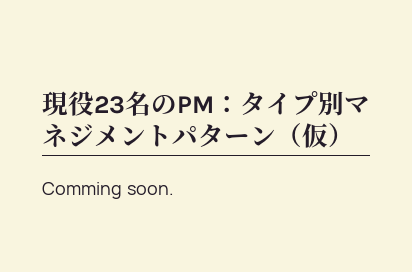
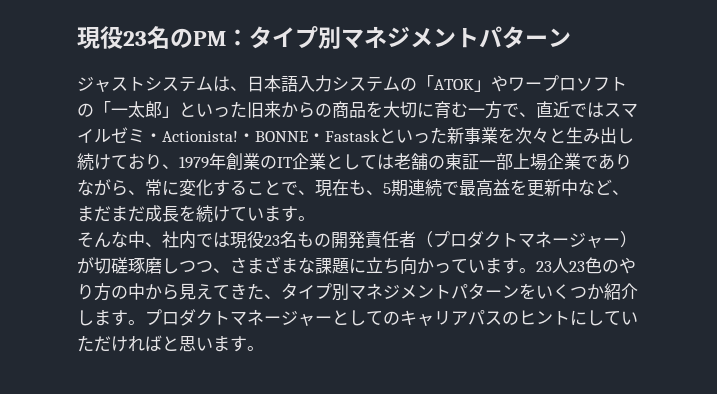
- 現役23名のPM：タイプ別マネジメントパターン（仮）
- Comming soon.
+ 現役23名のPM：タイプ別マネジメントパターン
+ ジャストシステムは、日本語入力システムの「ATOK」やワープロソフトの「一太郎」といった旧来からの商品を大切に育む一方で、直近ではスマイルゼミ・Actionista!・BONNE・Fastaskといった新事業を次々と生み出し続けており、1979年創業のIT企業としては老舗の東証一部上場企業でありながら、常に変化することで、現在も、5期連続で最高益を更新中など、まだまだ成長を続けています。
+ そんな中、社内では現役23名もの開発責任者（プロダクトマネージャー）が切磋琢磨しつつ、さまざまな課題に立ち向かっています。23人23色のやり方の中から見えてきた、タイプ別マネジメントパターンをいくつか紹介します。プロダクトマネージャーとしてのキャリアパスのヒントにしていただければと思います。

